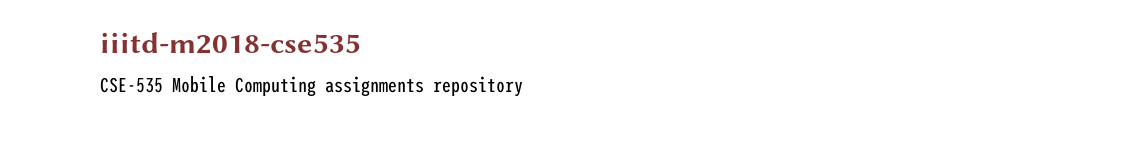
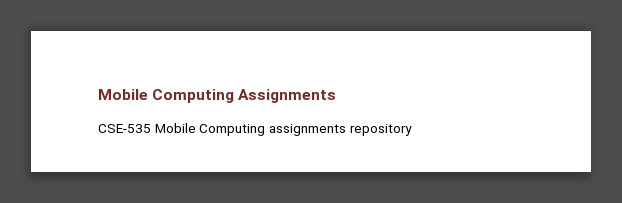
- iiitd-m2018-cse535
+ Mobile Computing Assignments

